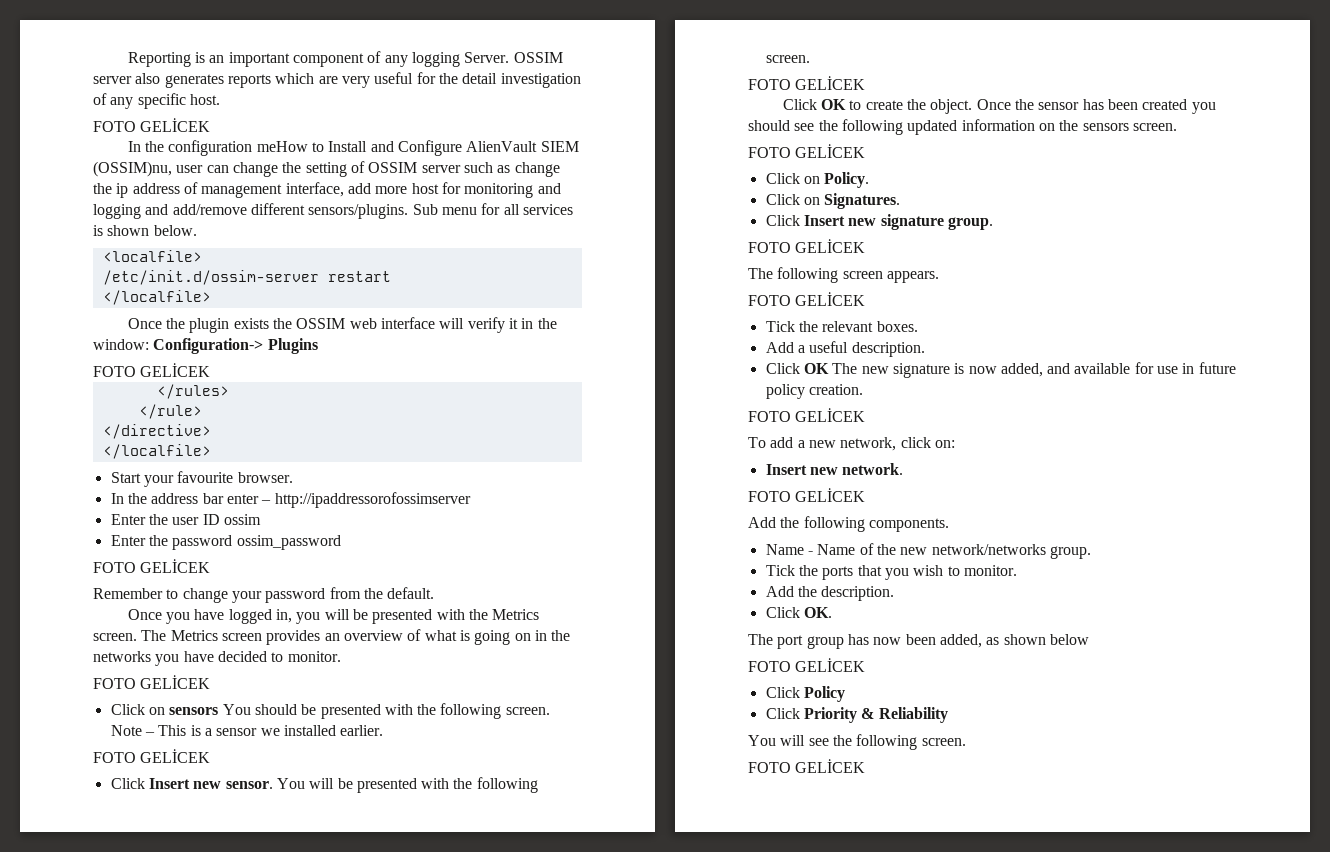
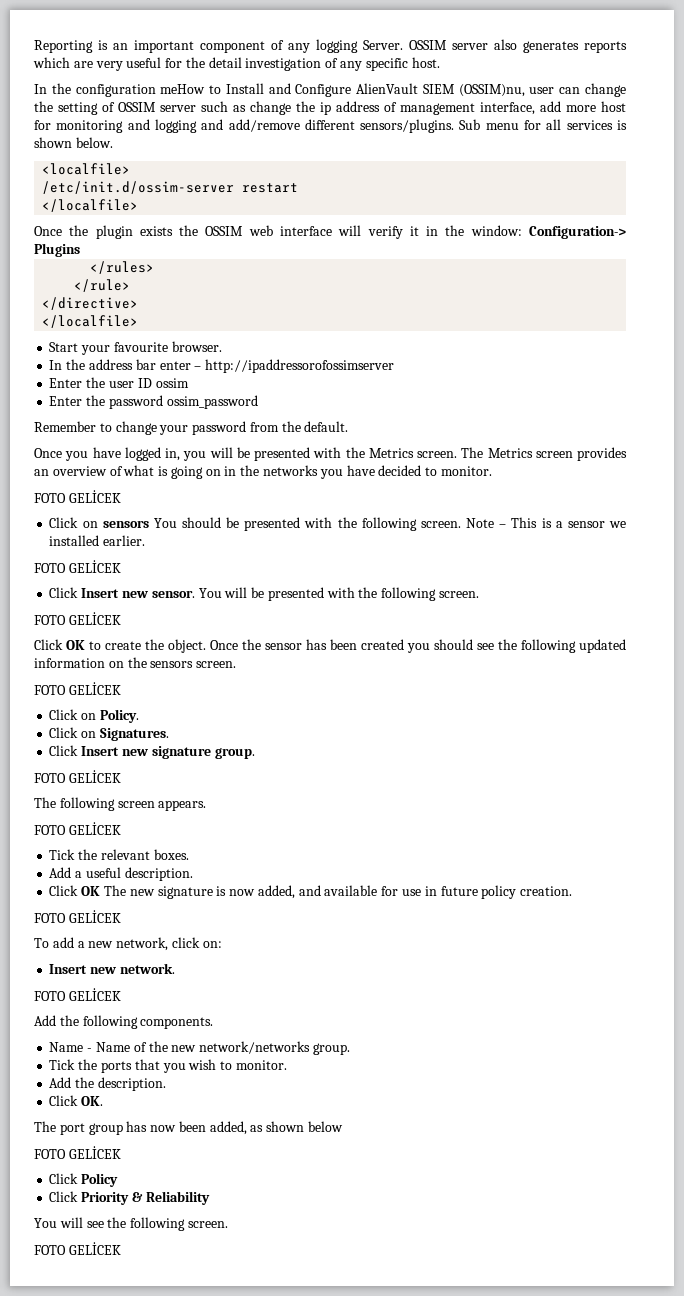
  OSSIM server also generates reports which are very useful for the detail investigation of any specific host.
- FOTO GELİCEK
  Once the plugin exists the OSSIM web interface will verify it in the window: Configuration-> Plugins
- FOTO GELİCEK
  Enter the password ossim_password
- FOTO GELİCEK

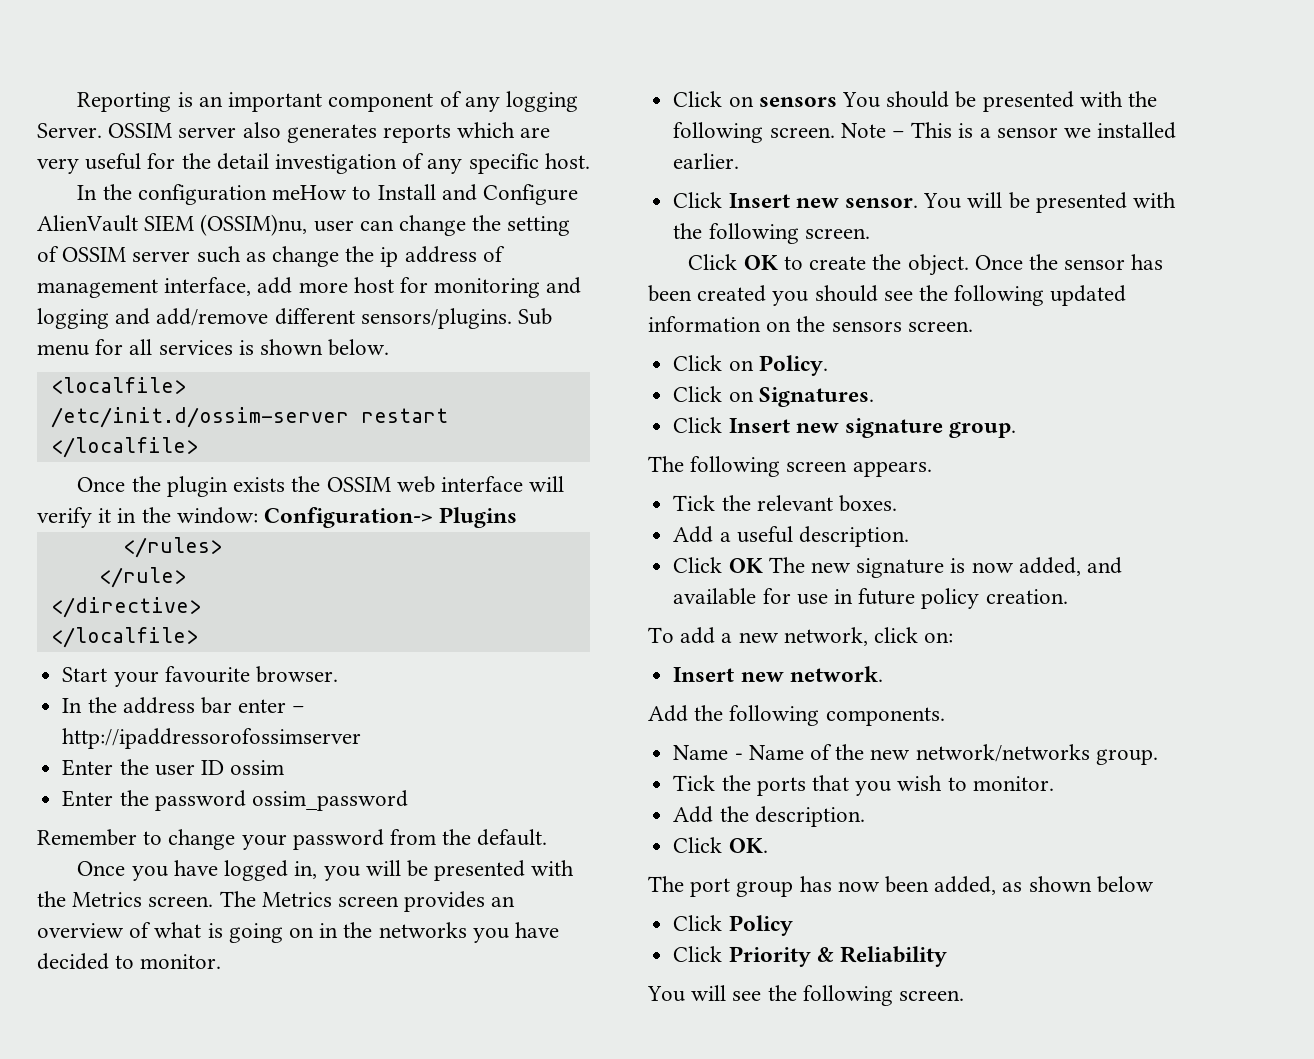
  The Metrics screen provides an overview of what is going on in the networks you have decided to monitor.
- FOTO GELİCEK
  Note – This is a sensor we installed earlier.
- FOTO GELİCEK
  You will be presented with the following screen.
- FOTO GELİCEK
  Once the sensor has been created you should see the following updated information on the sensors screen.
- FOTO GELİCEK
  Click Insert new signature group.
- FOTO GELİCEK
  The following screen appears.
- FOTO GELİCEK
  Click OK The new signature is now added, and available for use in future policy creation.
- FOTO GELİCEK
  Insert new network.
- FOTO GELİCEK
  The port group has now been added, as shown below
- FOTO GELİCEK
  You will see the following screen.
- FOTO GELİCEK

